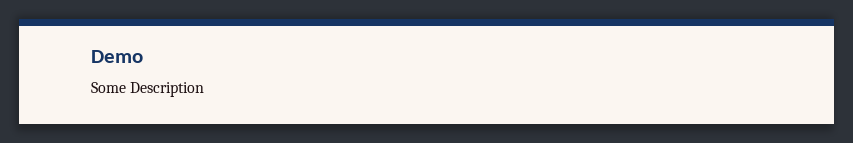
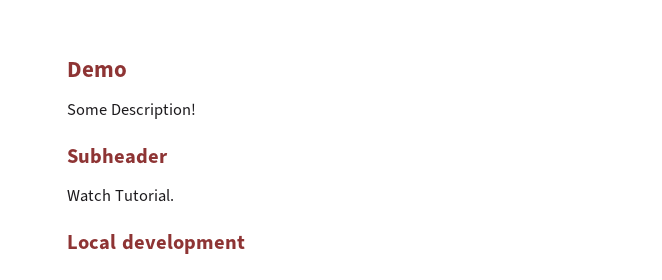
- Some Description
+ Some Description!
+ Subheader
+ Watch Tutorial.
+ Local development

